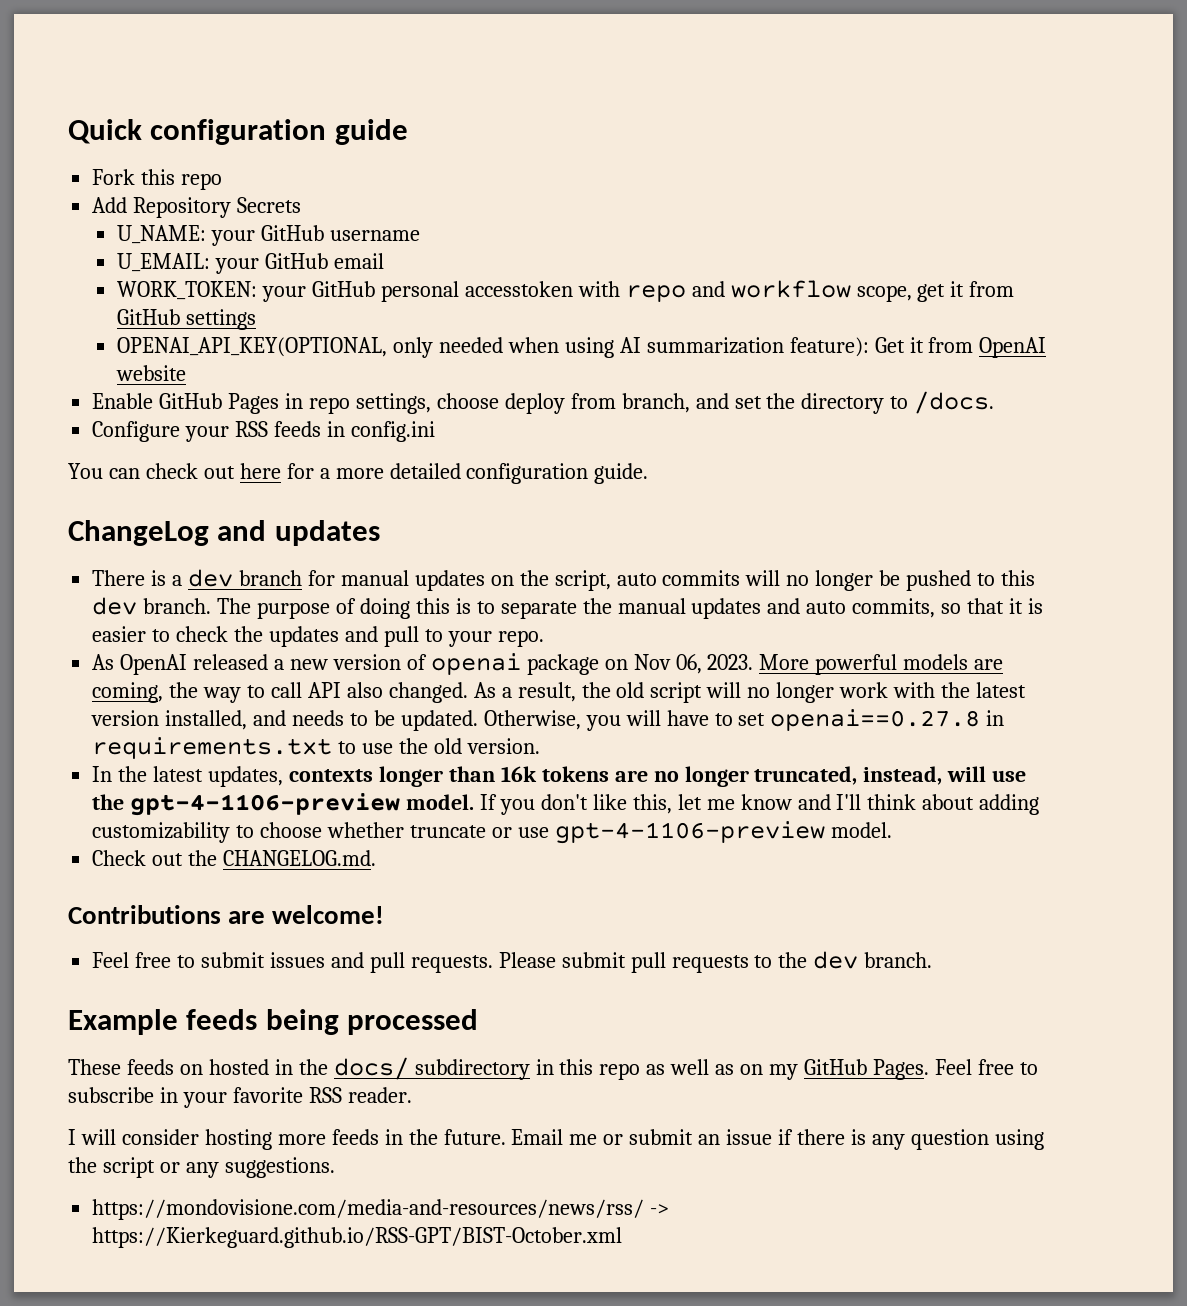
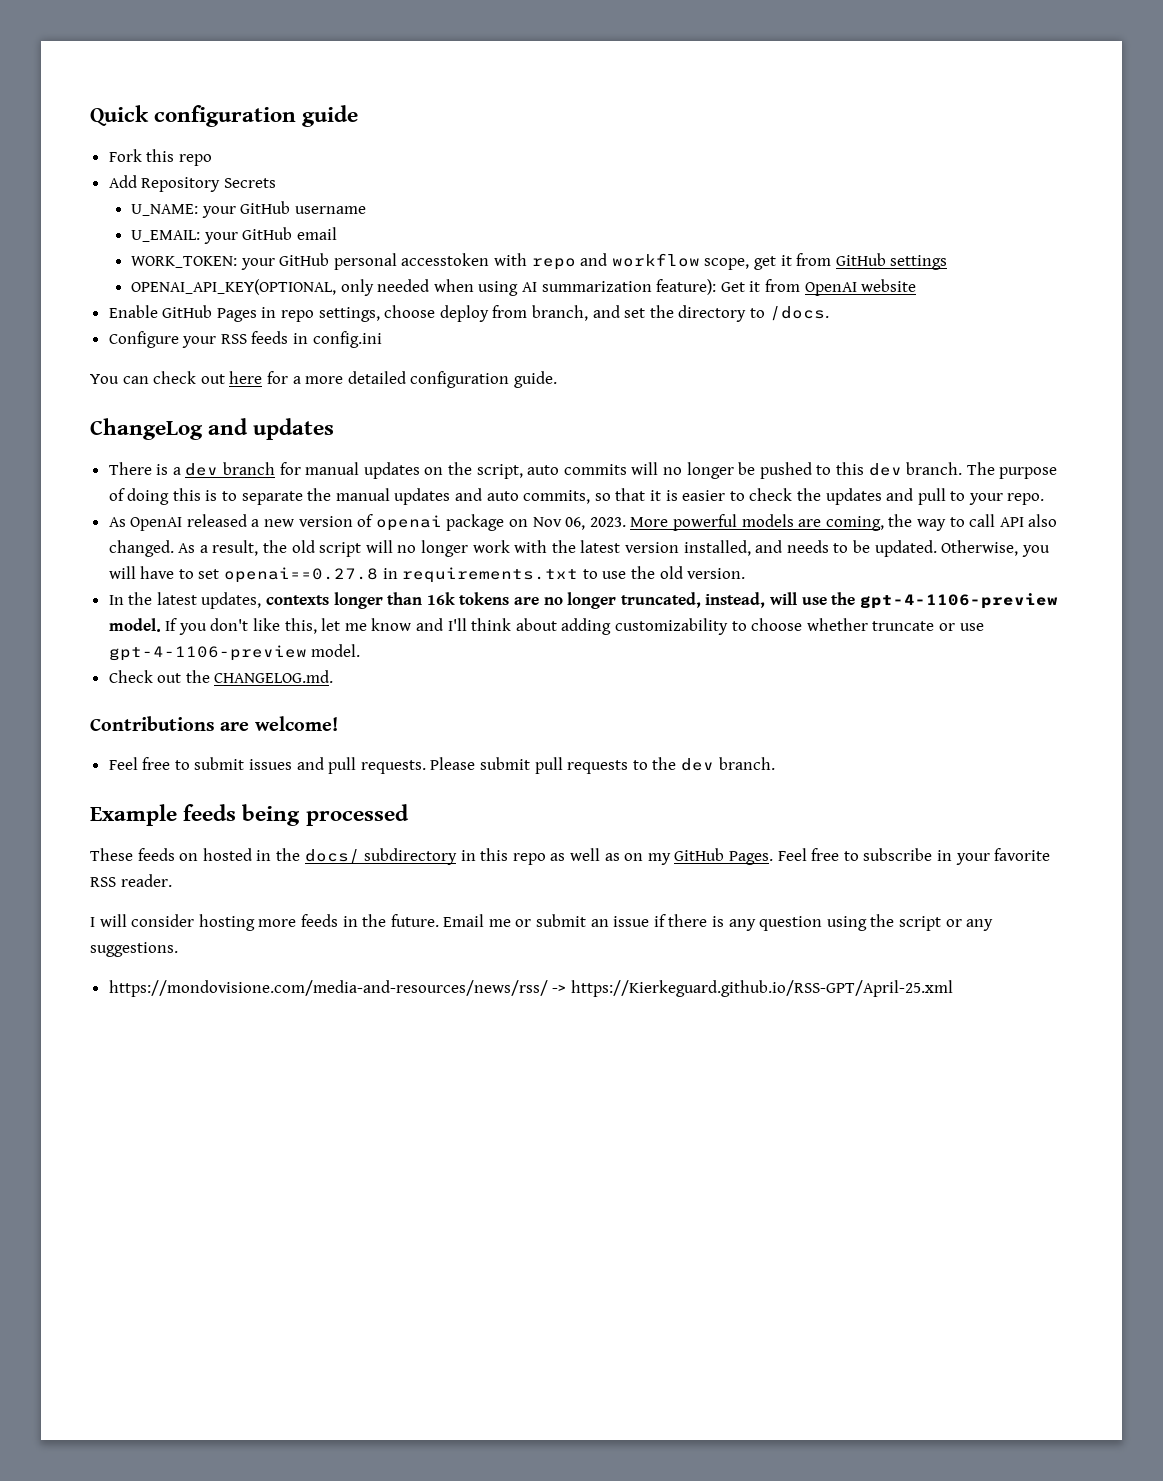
- https://mondovisione.com/media-and-resources/news/rss/ -> https://Kierkeguard.github.io/RSS-GPT/BIST-October.xml
+ https://mondovisione.com/media-and-resources/news/rss/ -> https://Kierkeguard.github.io/RSS-GPT/April-25.xml

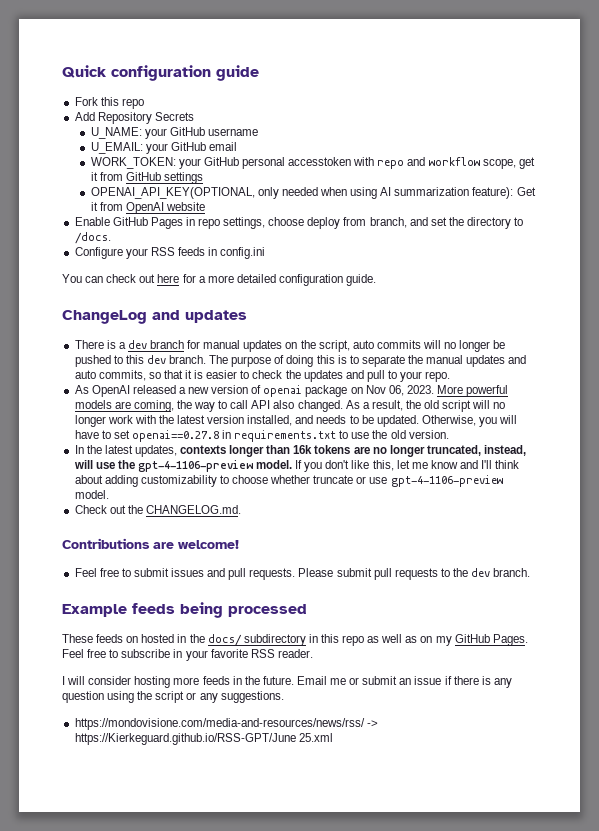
- https://mondovisione.com/media-and-resources/news/rss/ -> https://Kierkeguard.github.io/RSS-GPT/April-25.xml
+ https://mondovisione.com/media-and-resources/news/rss/ -> https://Kierkeguard.github.io/RSS-GPT/June 25.xml

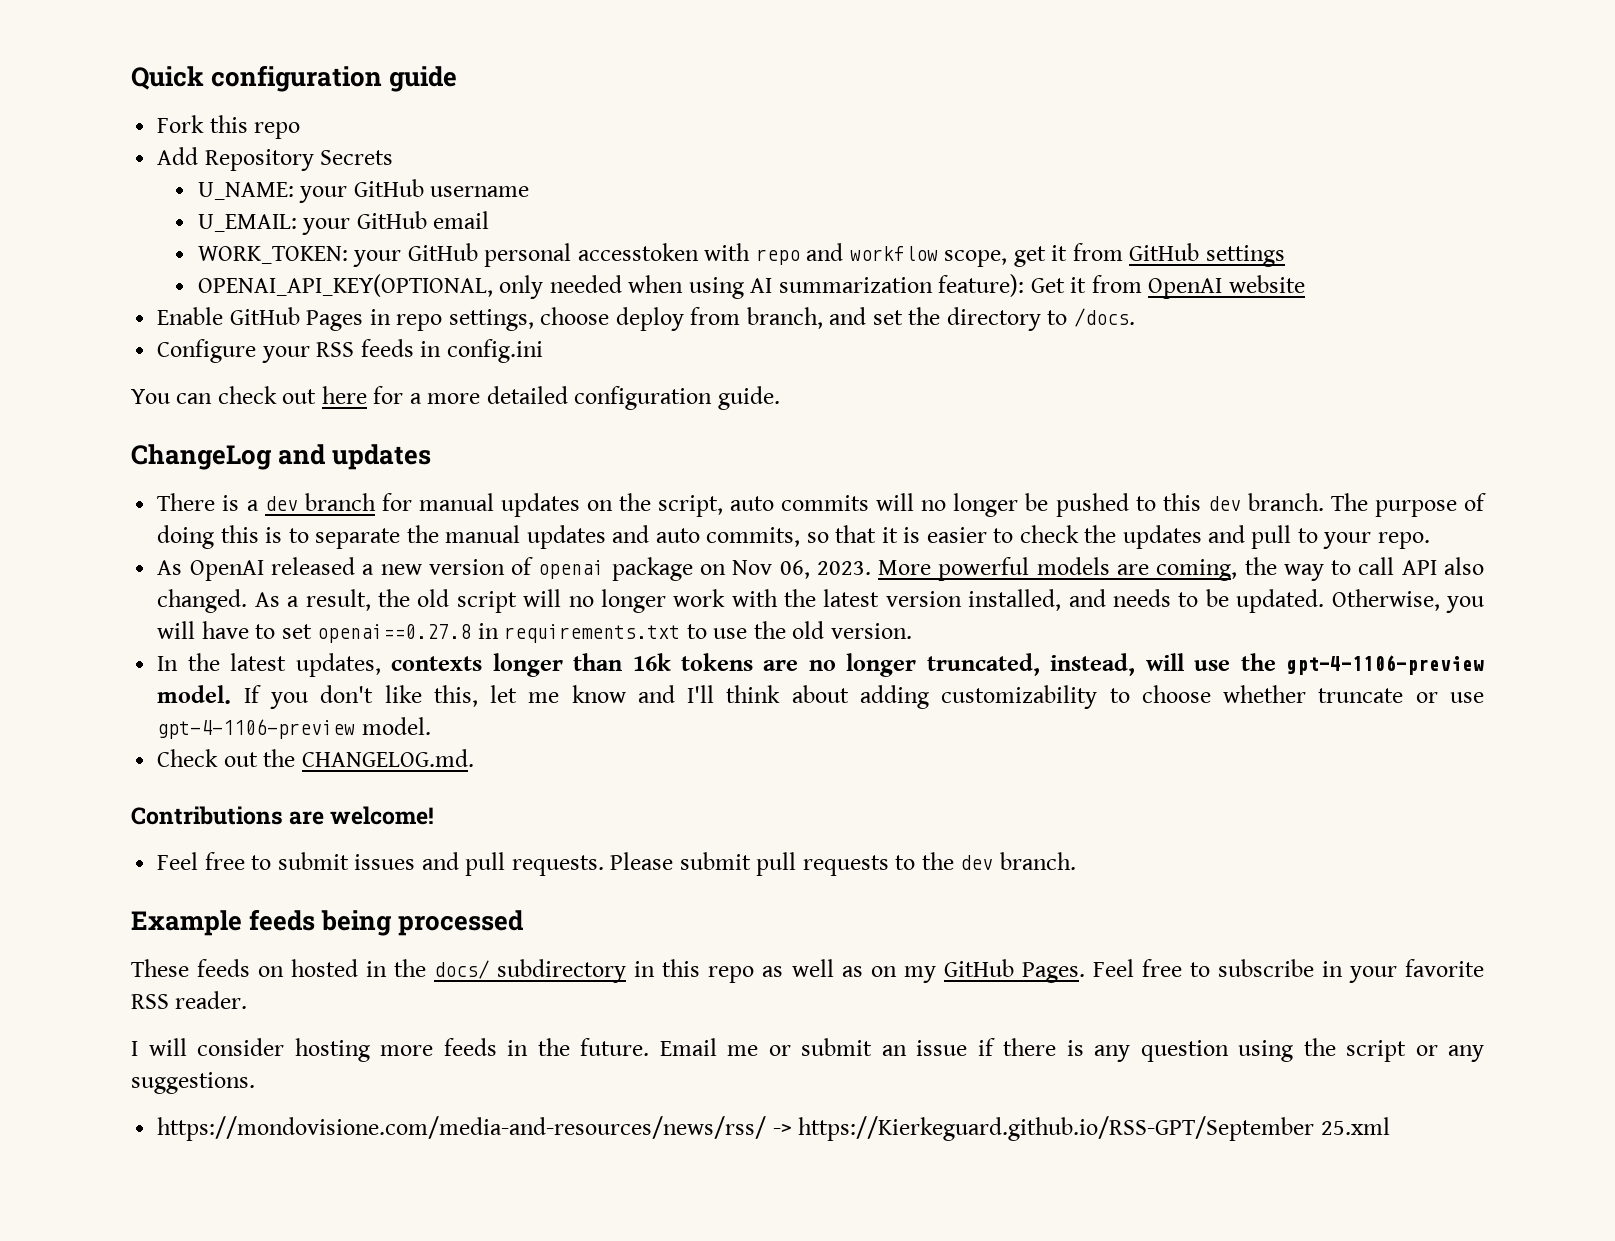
- https://mondovisione.com/media-and-resources/news/rss/ -> https://Kierkeguard.github.io/RSS-GPT/June 25.xml
+ https://mondovisione.com/media-and-resources/news/rss/ -> https://Kierkeguard.github.io/RSS-GPT/September 25.xml

